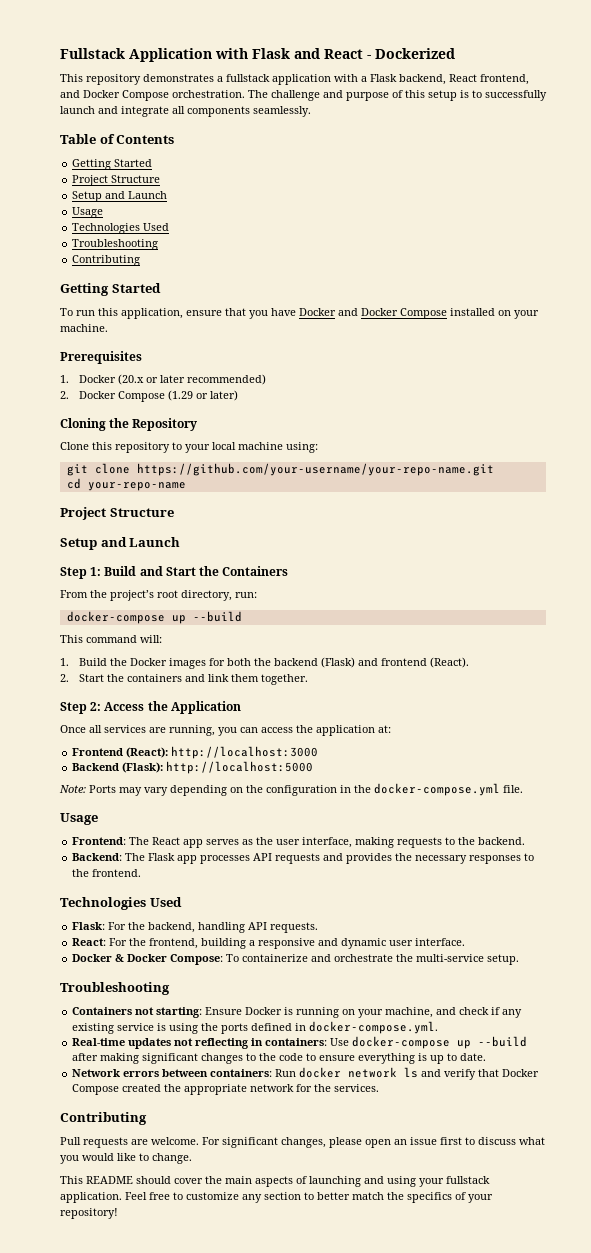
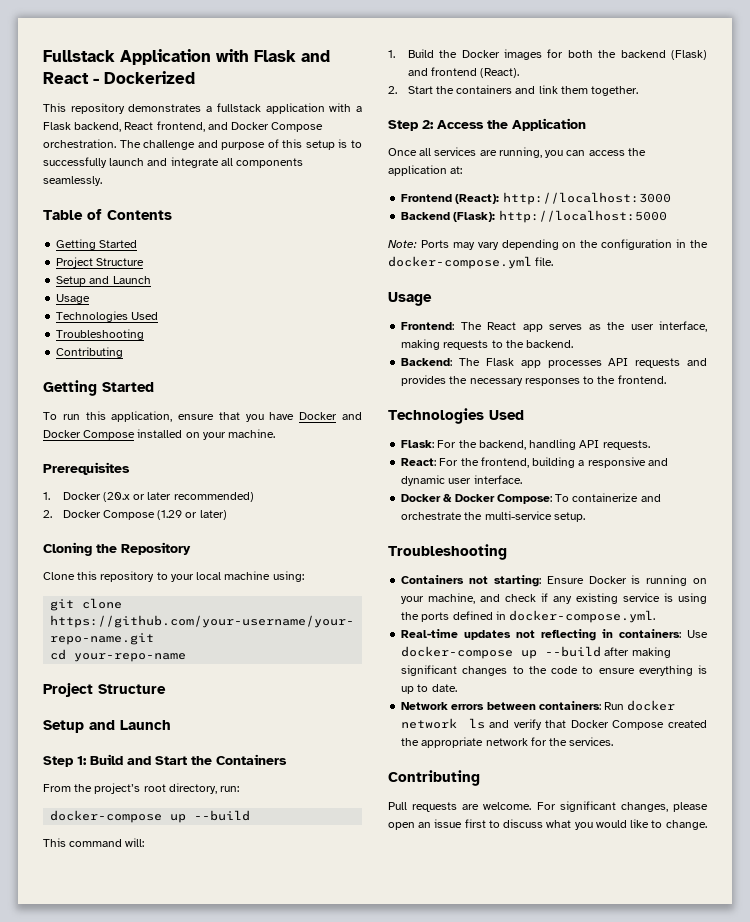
- This README should cover the main aspects of launching and using your fullstack application. Feel free to customize any section to better match the specifics of your repository!

